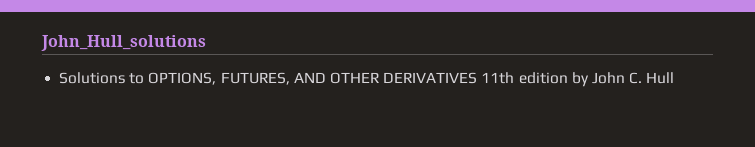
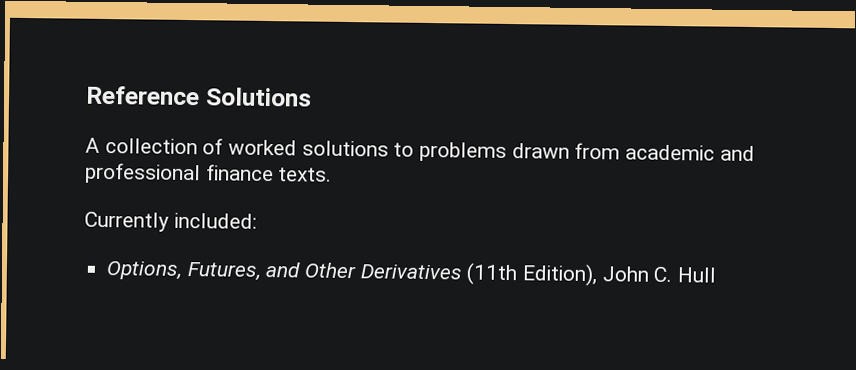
- John_Hull_solutions
- Solutions to OPTIONS, FUTURES, AND OTHER DERIVATIVES 11th edition by John C. Hull
+ Reference Solutions
+ A collection of worked solutions to problems drawn from academic and professional finance texts.
+ Currently included:
+ Options, Futures, and Other Derivatives (11th Edition), John C. Hull

